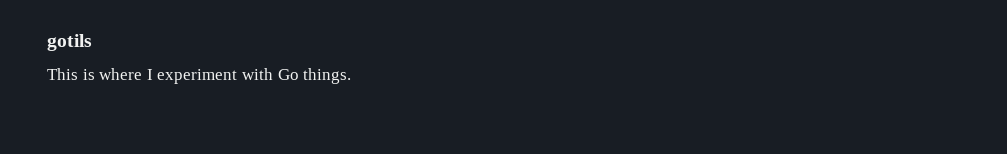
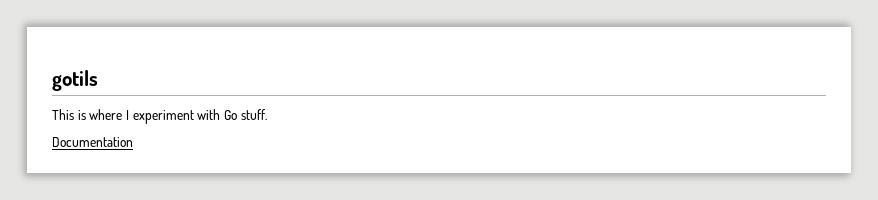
- This is where I experiment with Go things.
+ This is where I experiment with Go stuff.
+ Documentation

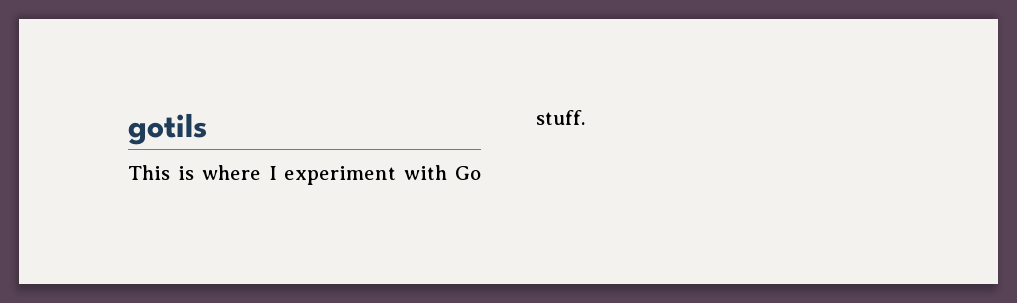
- Documentation

